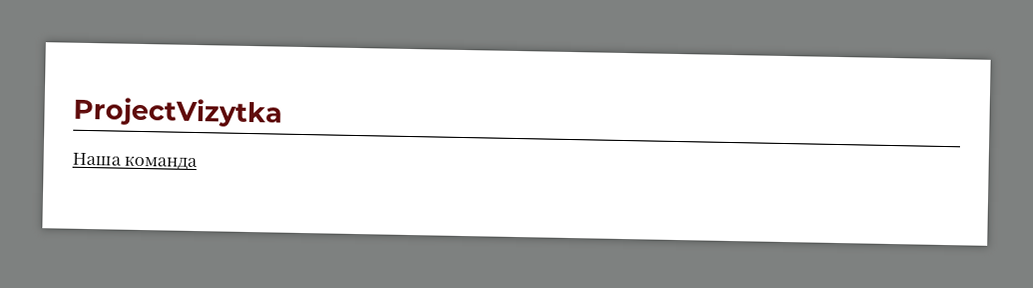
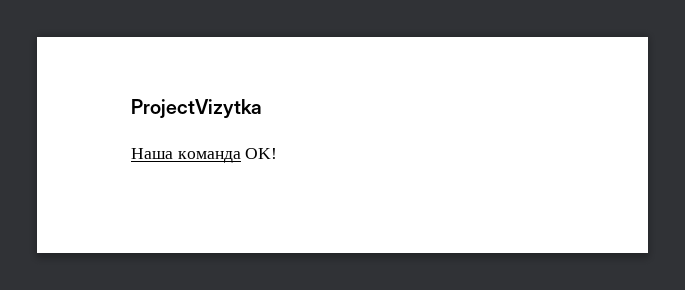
- Наша команда
+ Наша команда OK!

